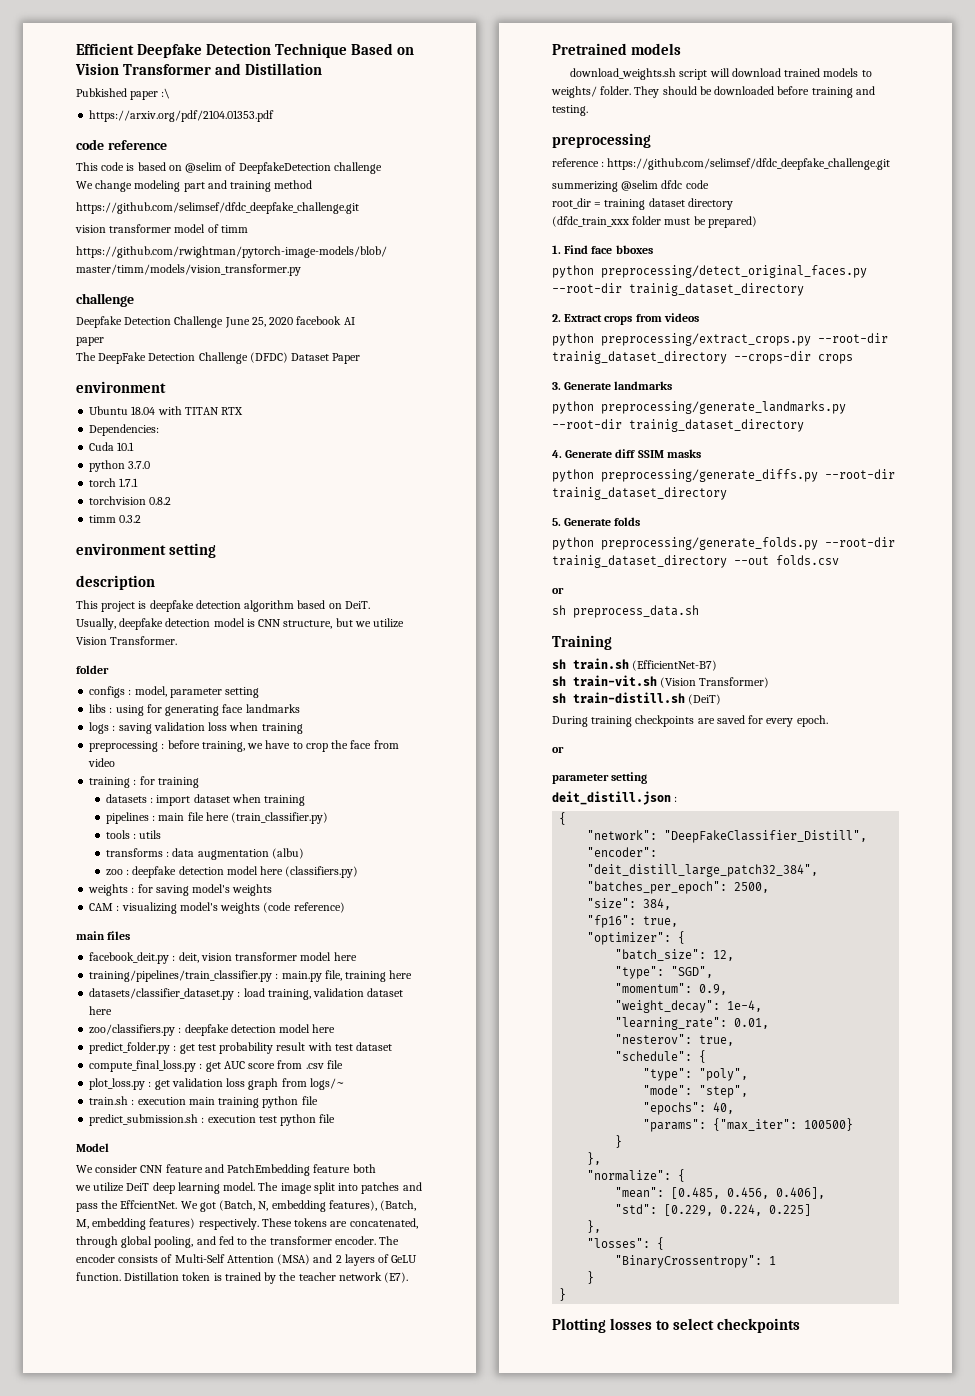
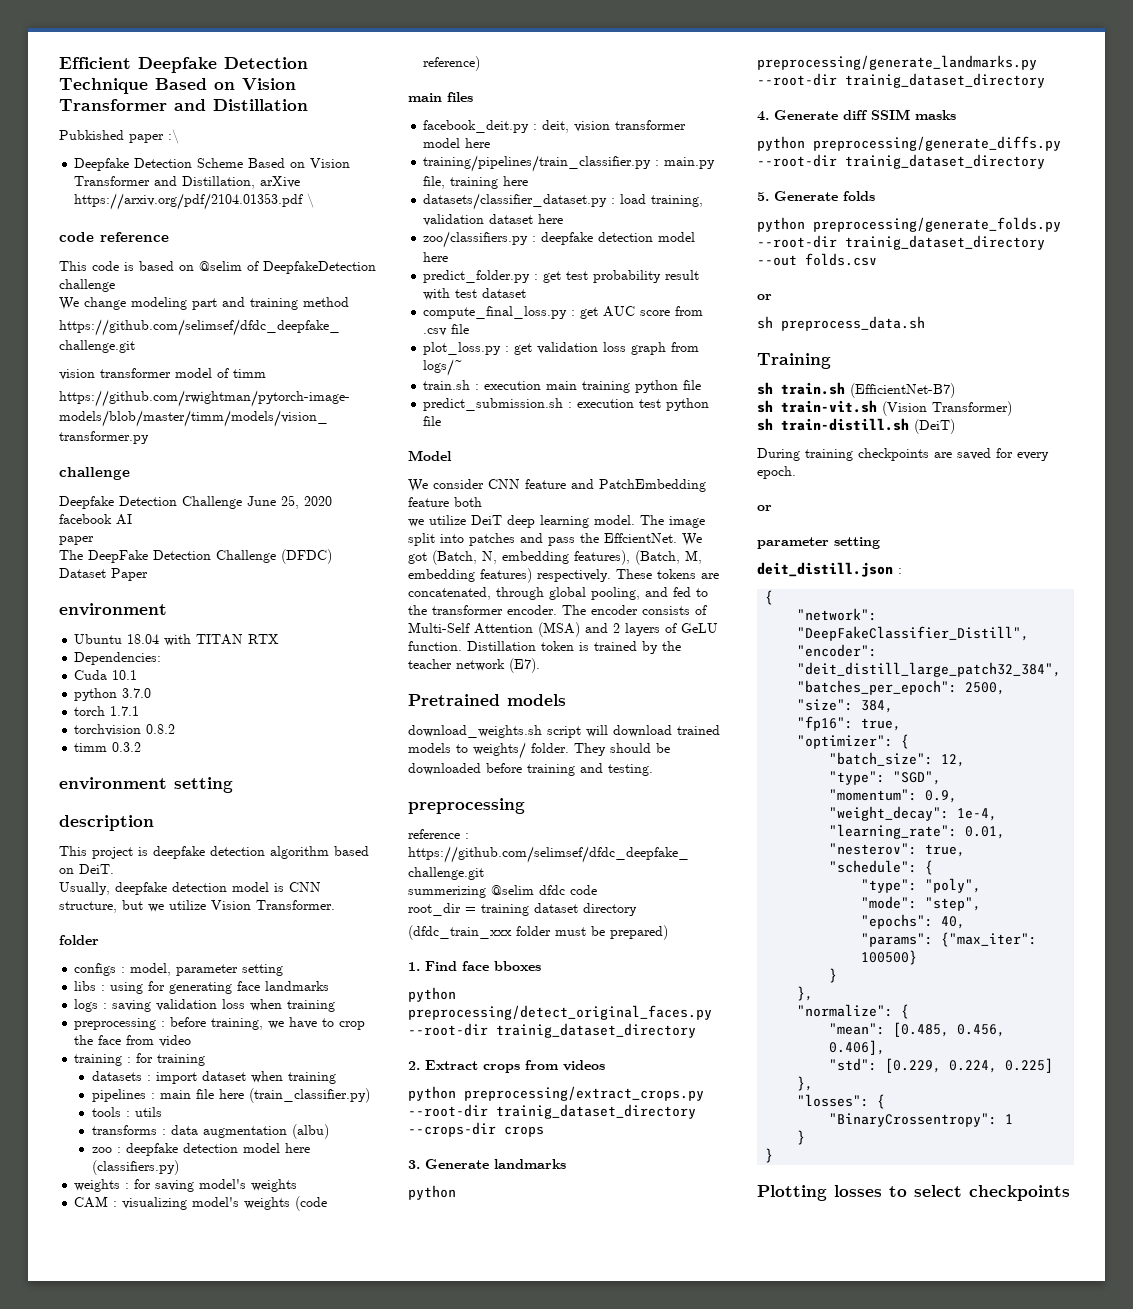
- https://arxiv.org/pdf/2104.01353.pdf
+ Deepfake Detection Scheme Based on Vision Transformer and Distillation, arXive https://arxiv.org/pdf/2104.01353.pdf \

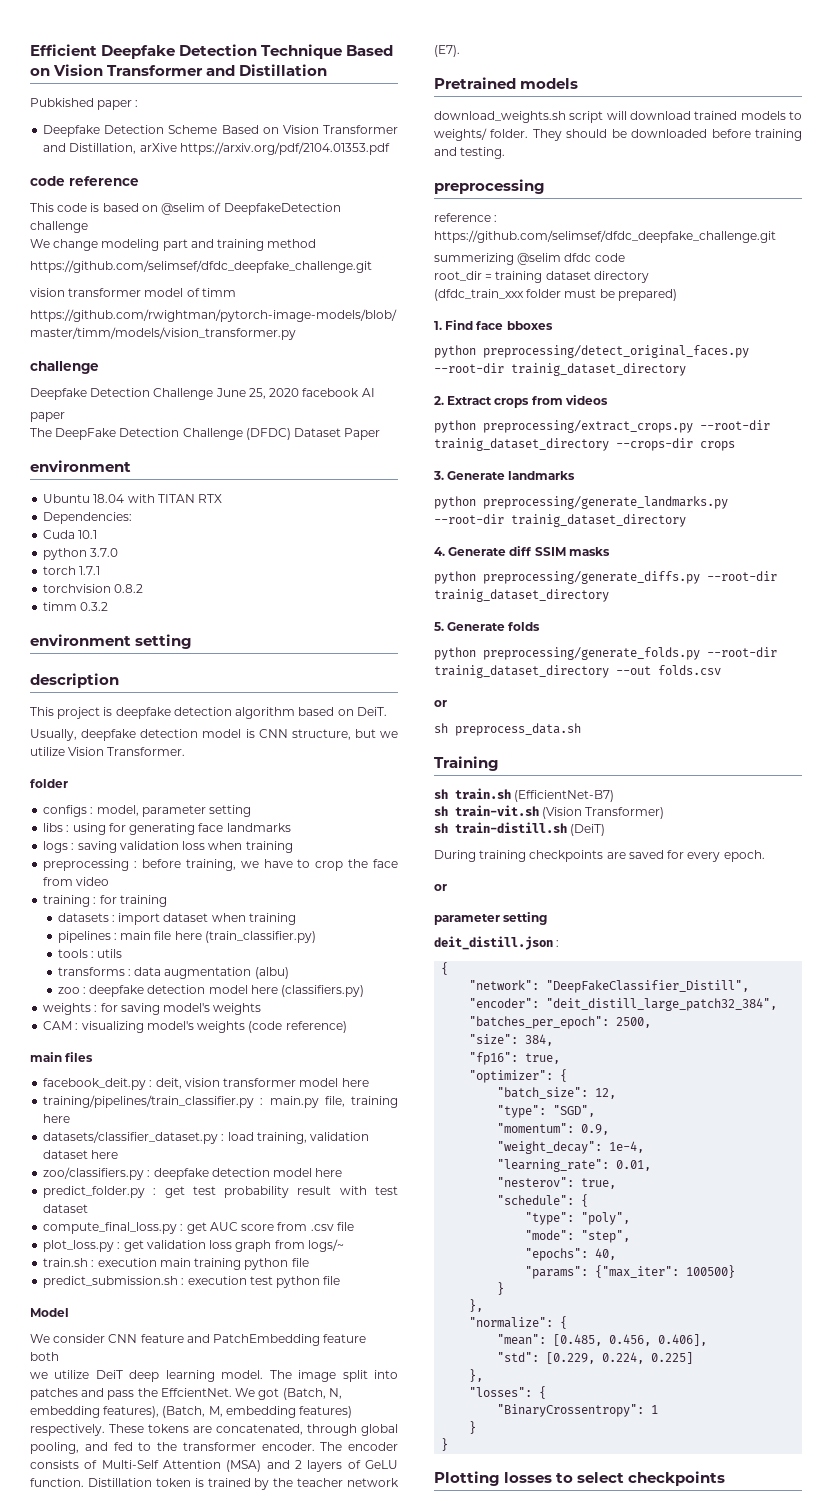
- Pubkished paper :\
+ Pubkished paper :
- Deepfake Detection Scheme Based on Vision Transformer and Distillation, arXive https://arxiv.org/pdf/2104.01353.pdf \
+ Deepfake Detection Scheme Based on Vision Transformer and Distillation, arXive https://arxiv.org/pdf/2104.01353.pdf

